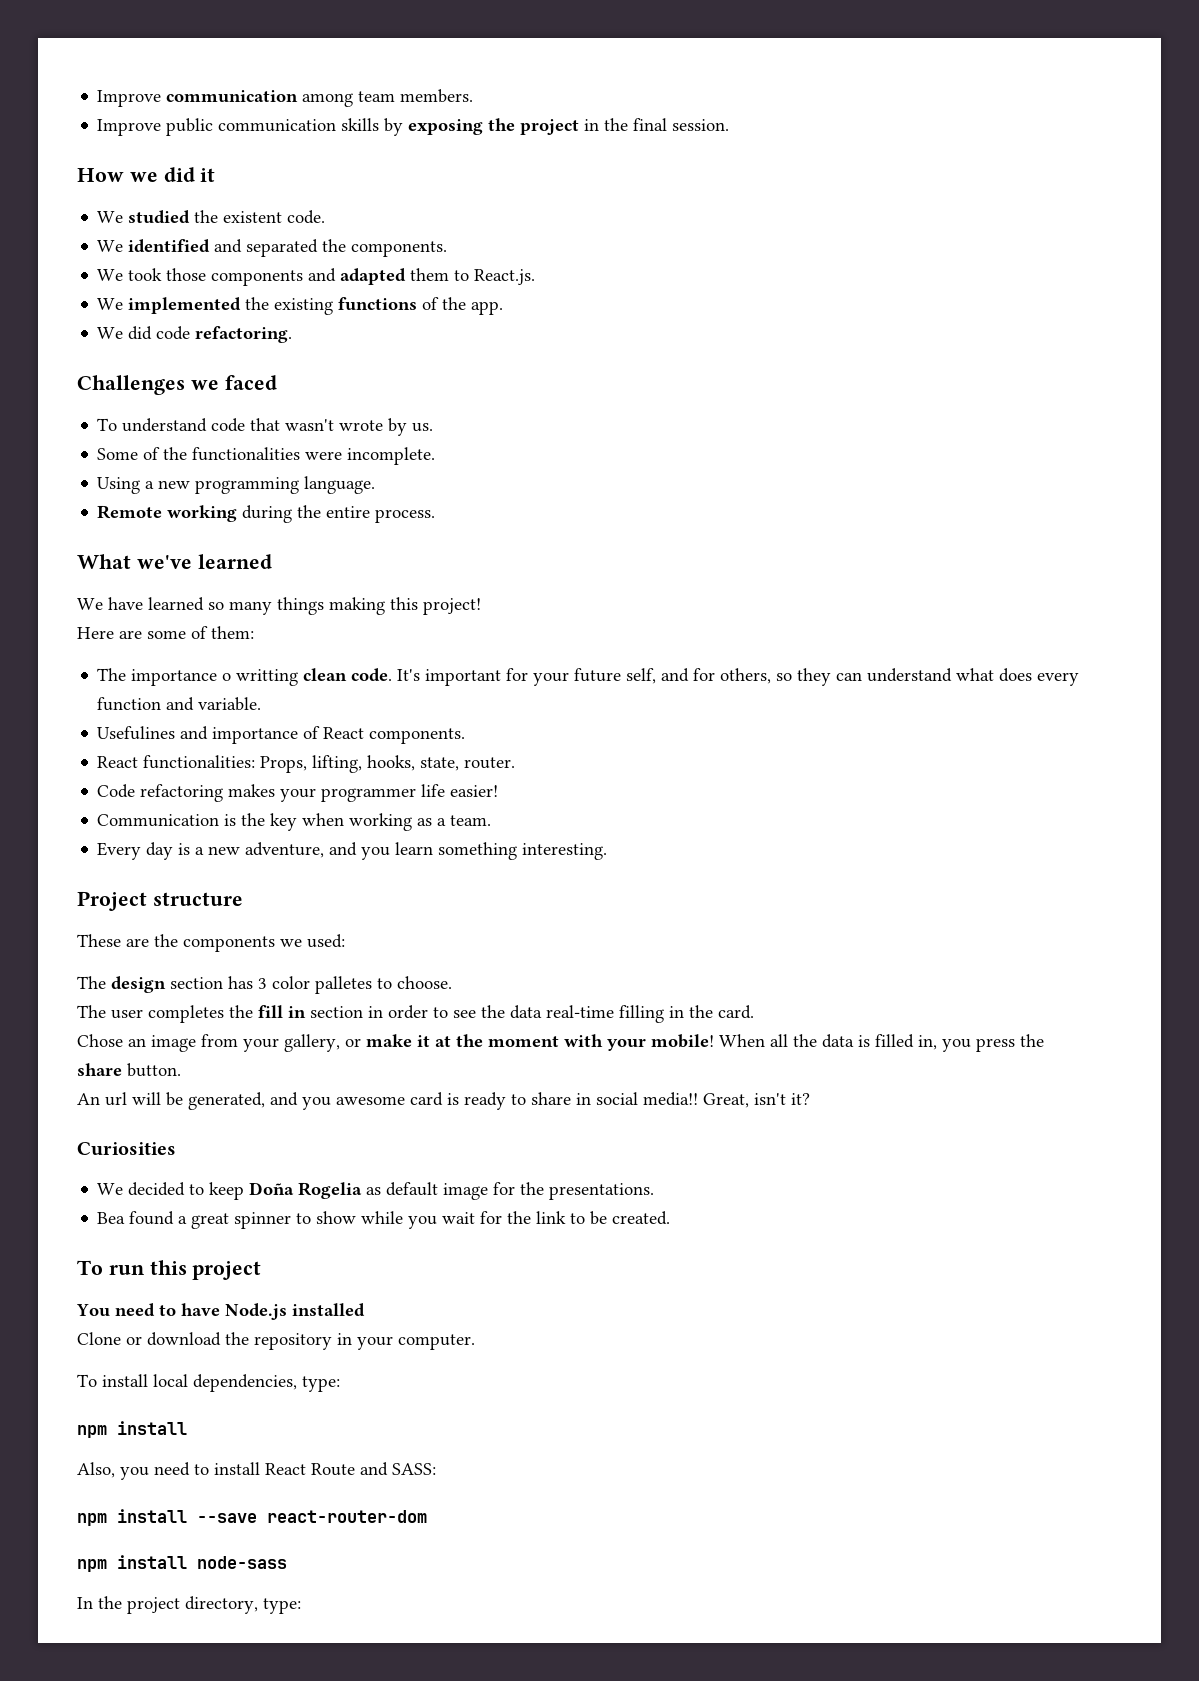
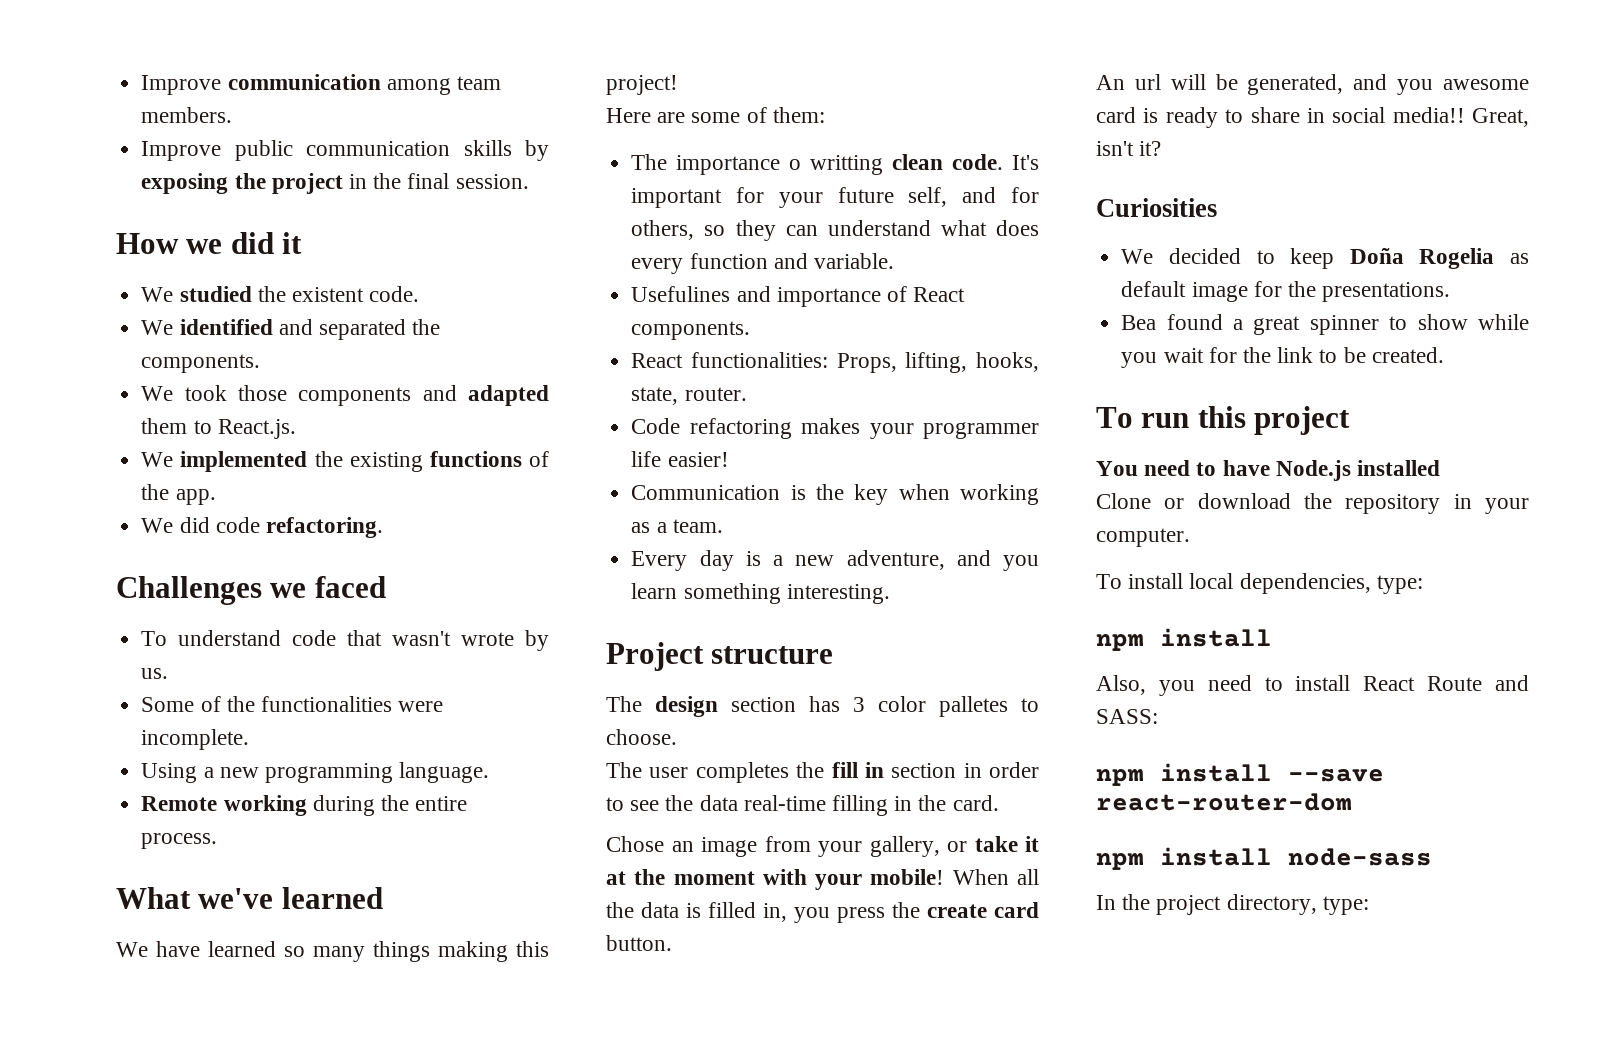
- These are the components we used:
- Chose an image from your gallery, or make it at the moment with your mobile!
+ Chose an image from your gallery, or take it at the moment with your mobile!
- When all the data is filled in, you press the share button.
+ When all the data is filled in, you press the create card button.

